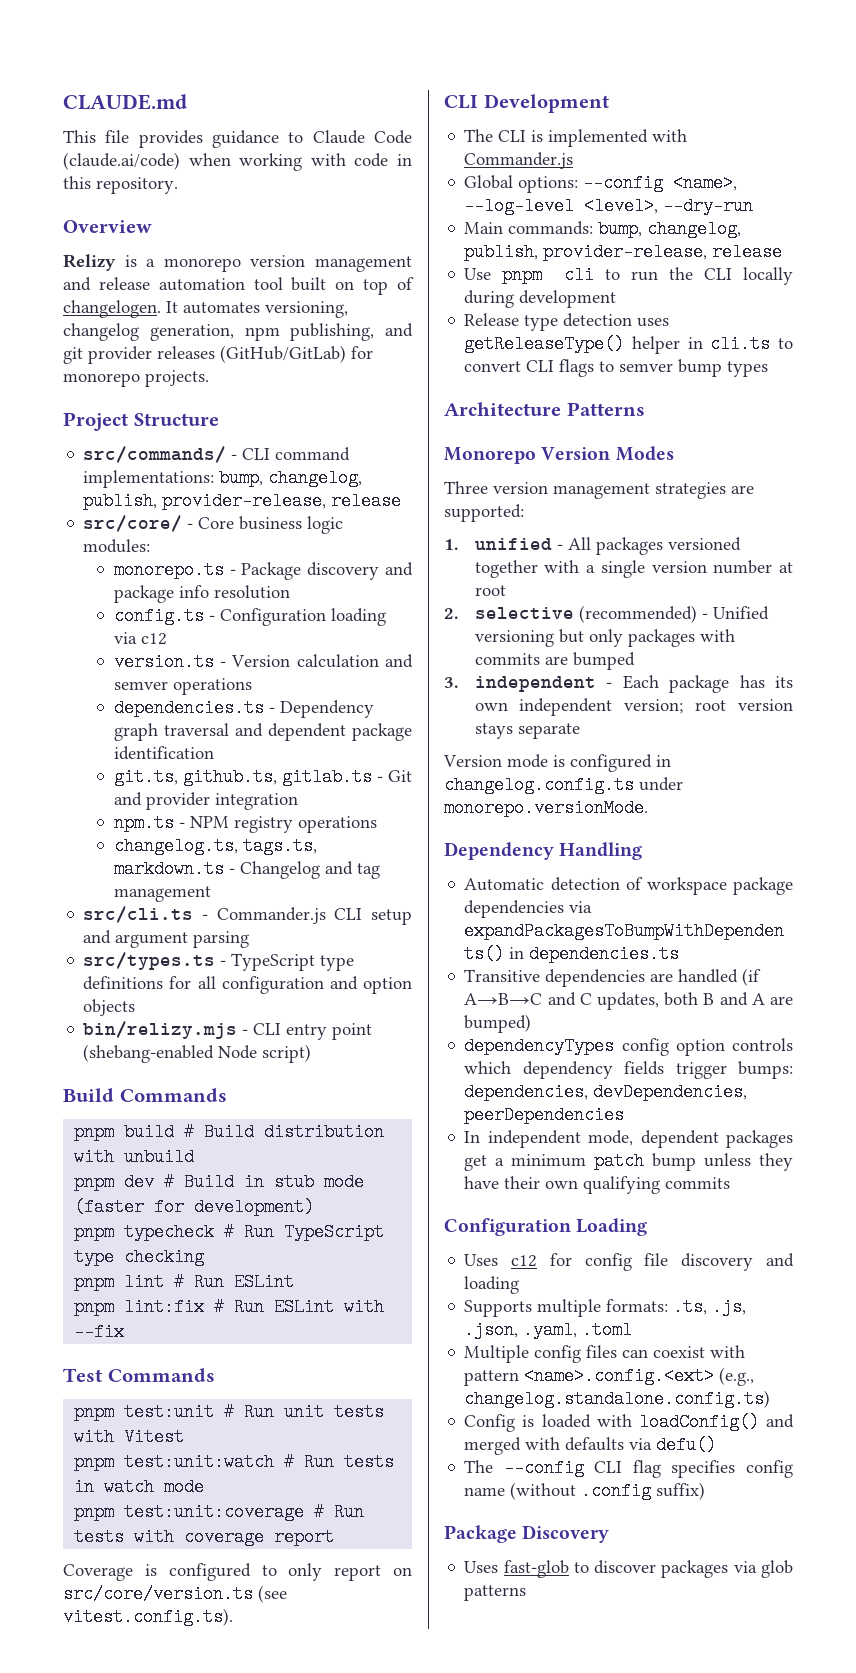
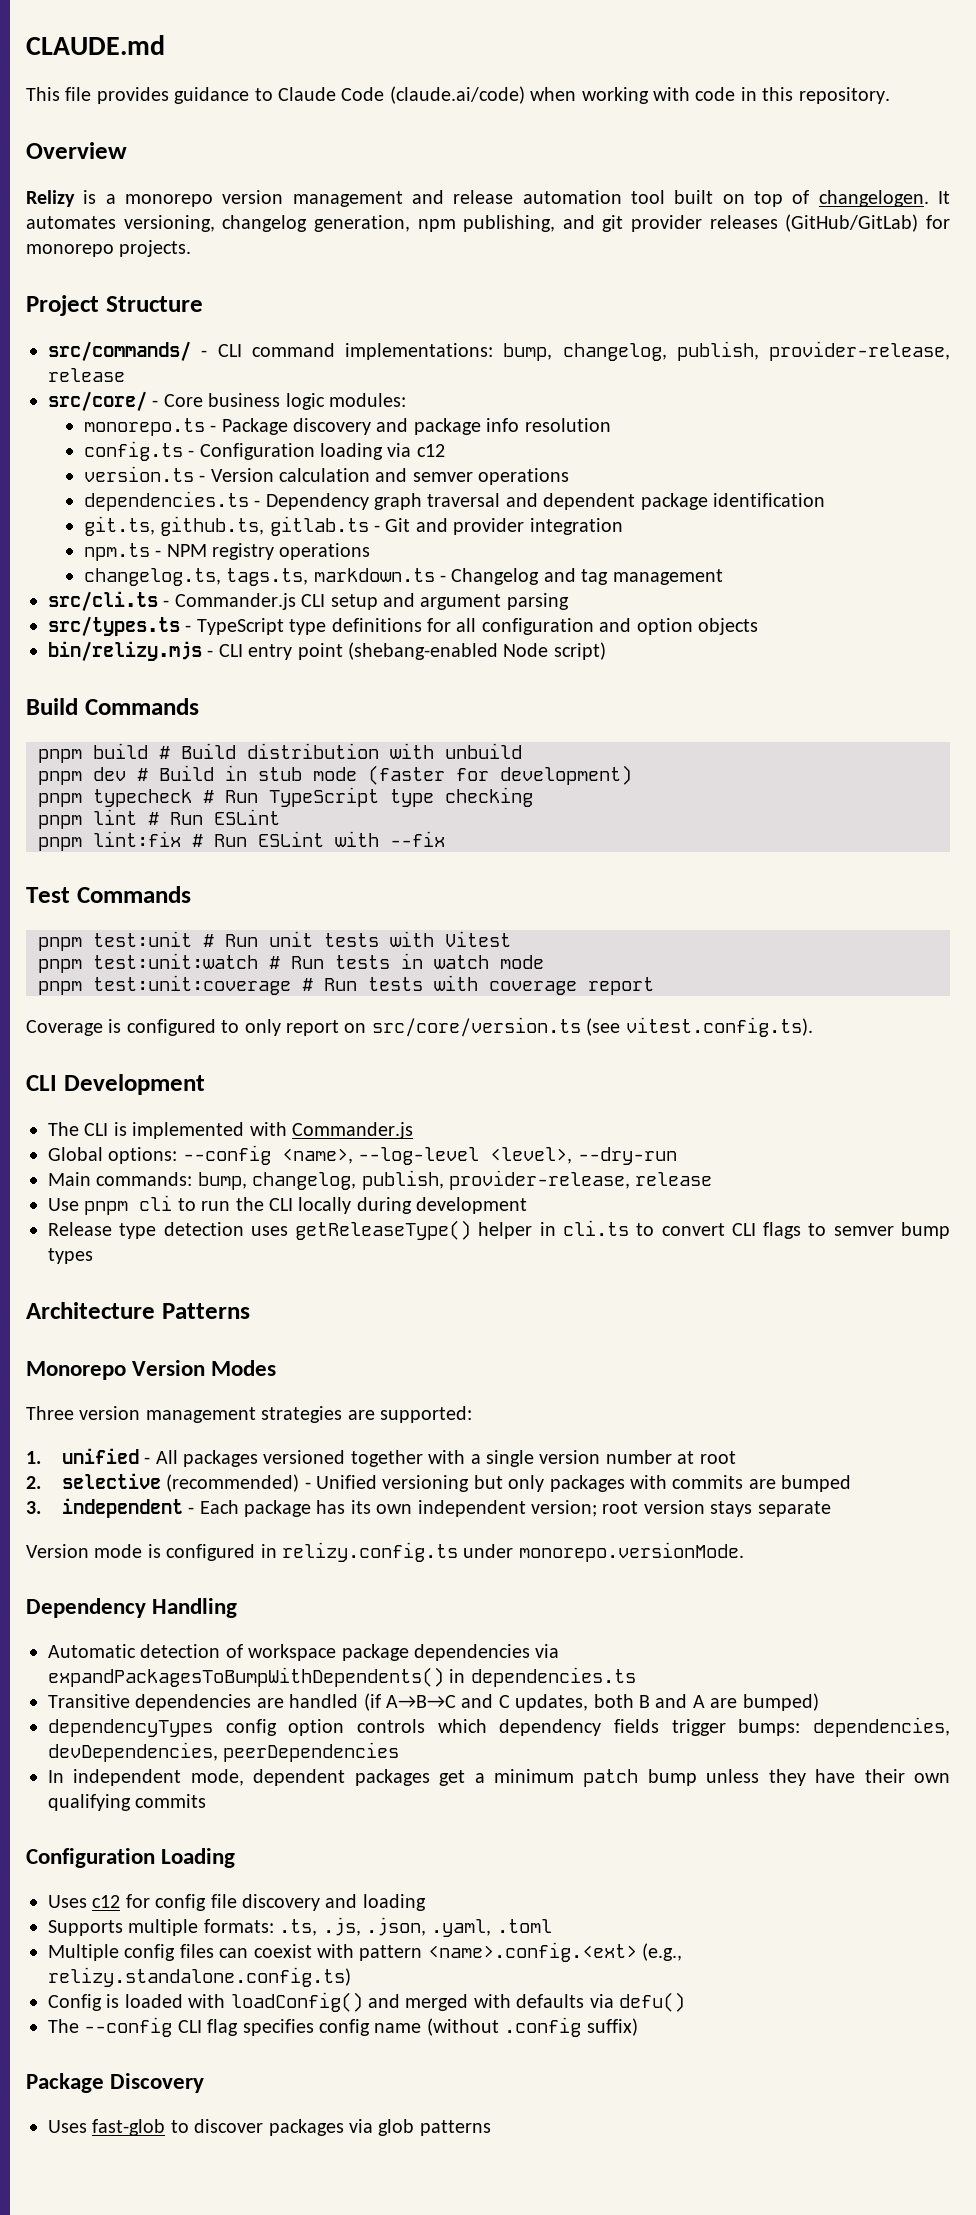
- Version mode is configured in changelog.config.ts under monorepo.versionMode.
+ Version mode is configured in relizy.config.ts under monorepo.versionMode.
- Multiple config files can coexist with pattern <name>.config.<ext> (e.g., changelog.standalone.config.ts)
+ Multiple config files can coexist with pattern <name>.config.<ext> (e.g., relizy.standalone.config.ts)

